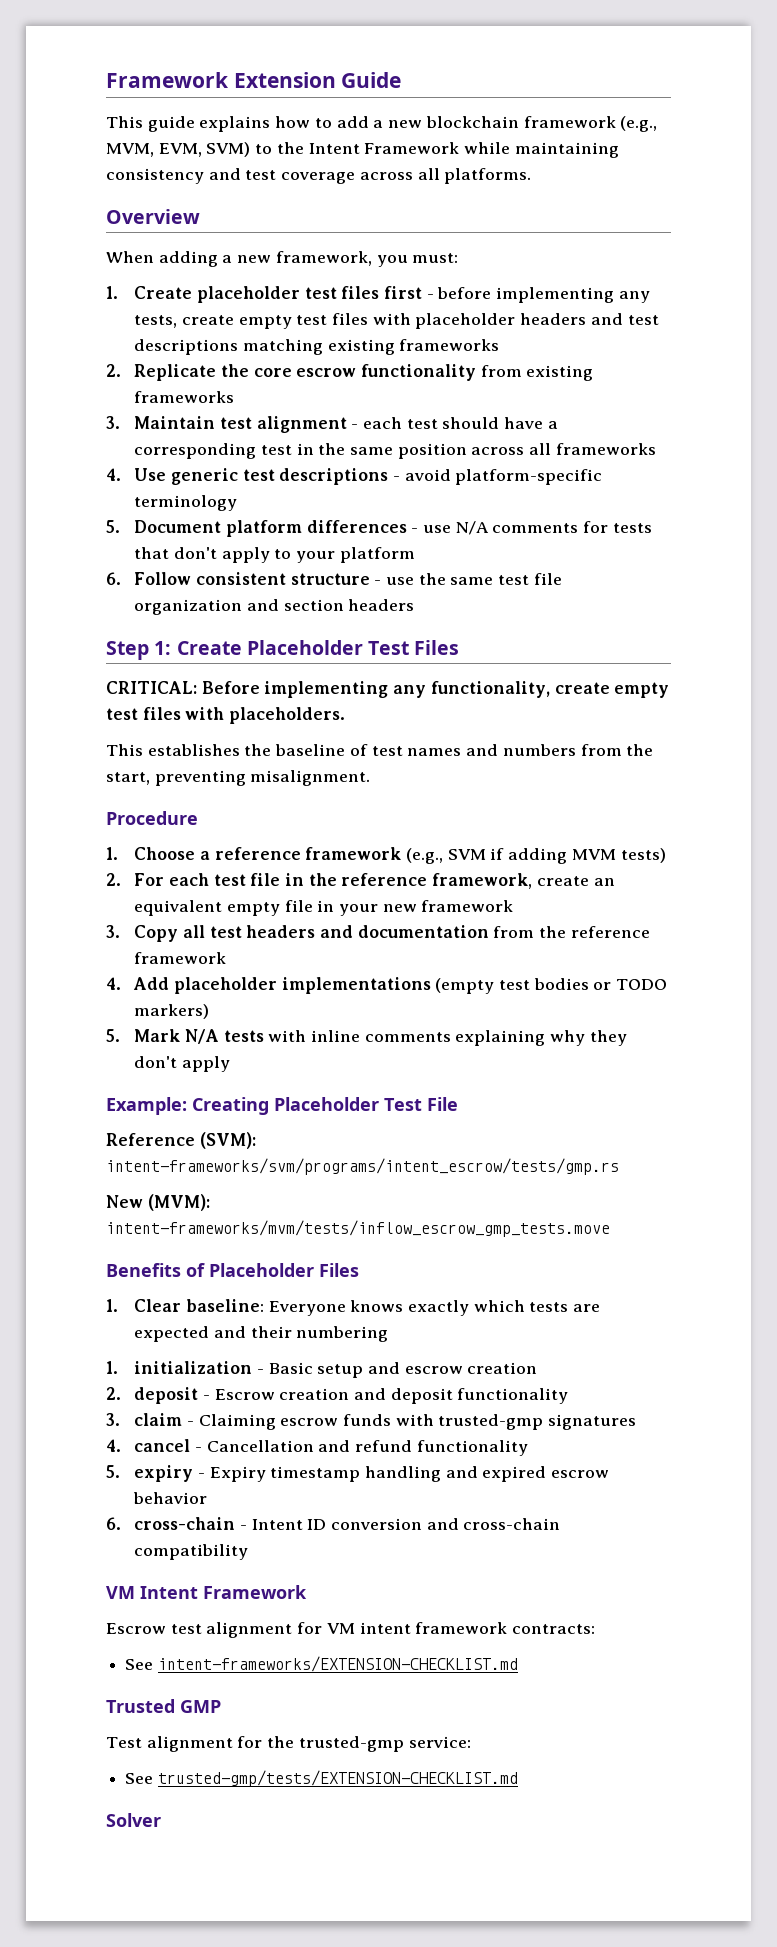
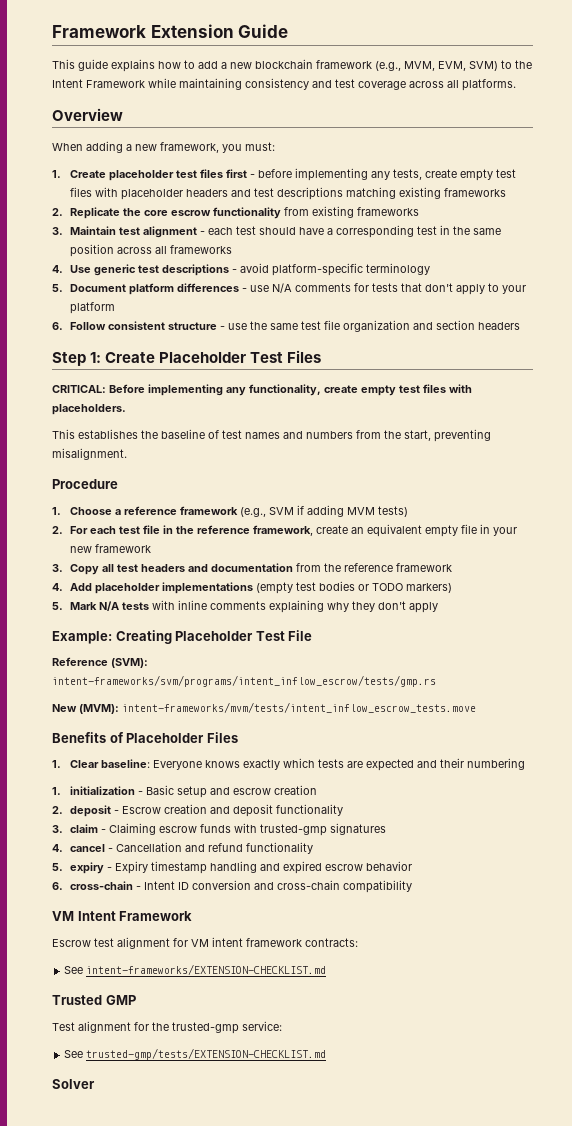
- Reference (SVM): intent-frameworks/svm/programs/intent_escrow/tests/gmp.rs
+ Reference (SVM): intent-frameworks/svm/programs/intent_inflow_escrow/tests/gmp.rs
- New (MVM): intent-frameworks/mvm/tests/inflow_escrow_gmp_tests.move
+ New (MVM): intent-frameworks/mvm/tests/intent_inflow_escrow_tests.move

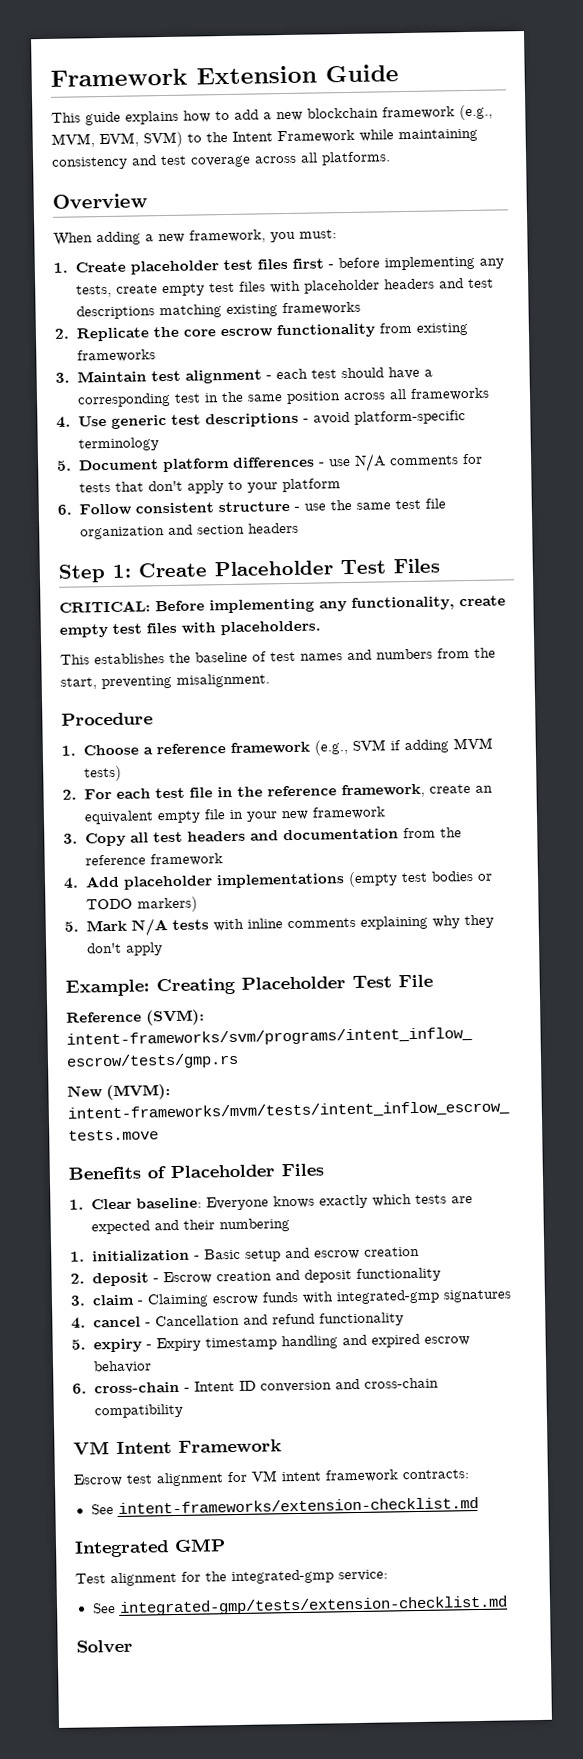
- 3. claim - Claiming escrow funds with trusted-gmp signatures
+ 3. claim - Claiming escrow funds with integrated-gmp signatures
- See intent-frameworks/EXTENSION-CHECKLIST.md
- Trusted GMP
+ See intent-frameworks/extension-checklist.md
+ Integrated GMP
- Test alignment for the trusted-gmp service:
+ Test alignment for the integrated-gmp service:
- See trusted-gmp/tests/EXTENSION-CHECKLIST.md
+ See integrated-gmp/tests/extension-checklist.md

